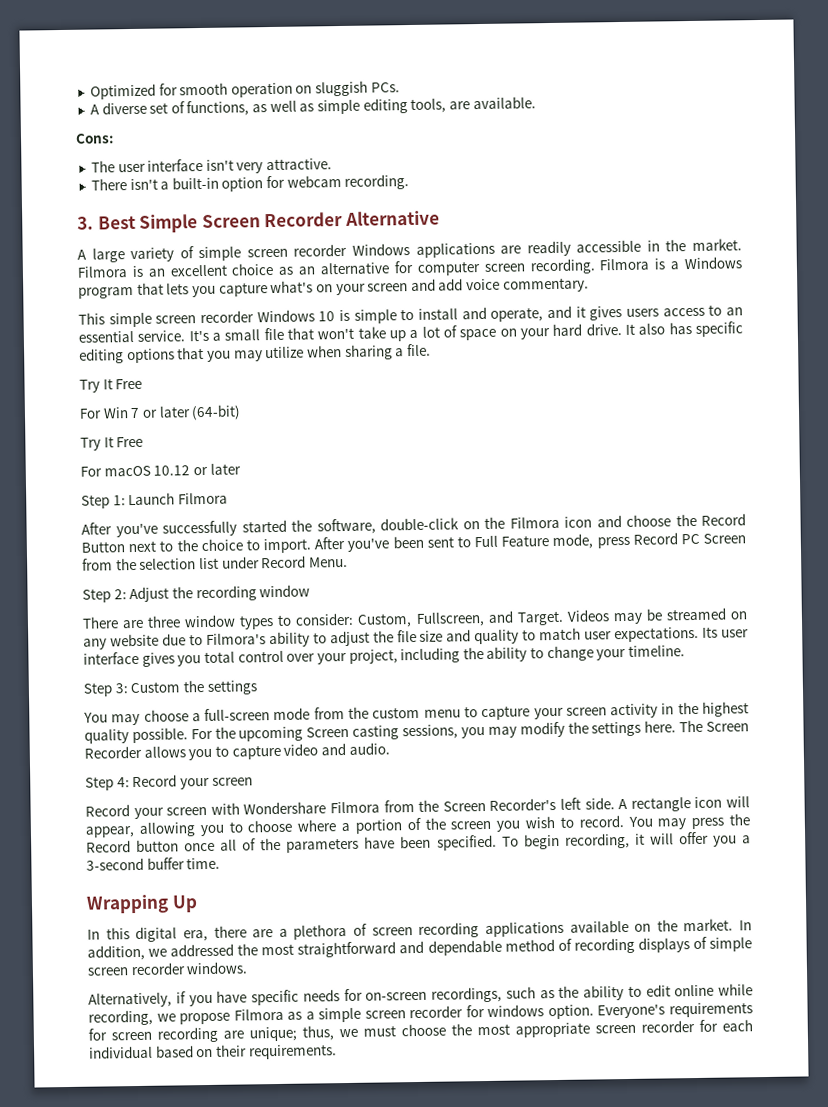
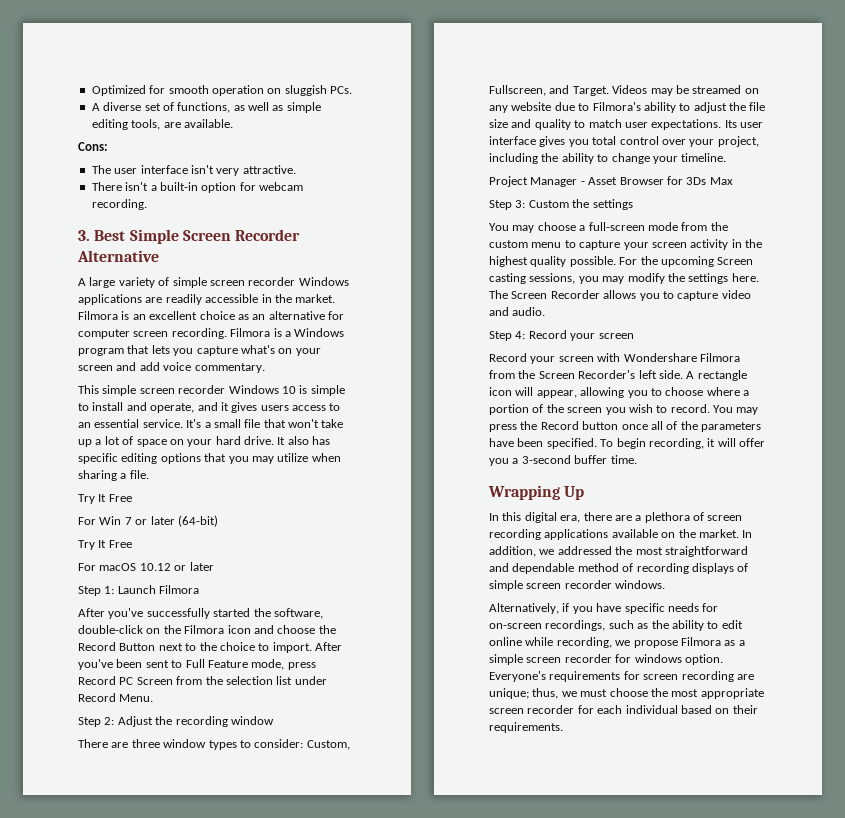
+ Project Manager - Asset Browser for 3Ds Max

